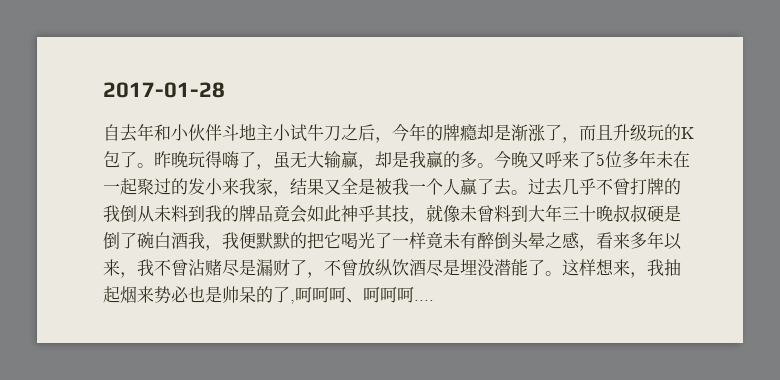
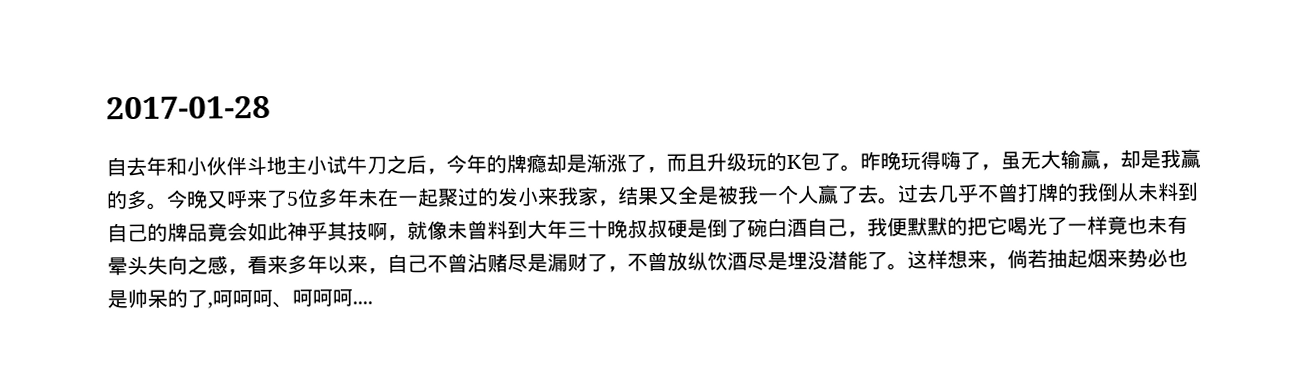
- 过去几乎不曾打牌的我倒从未料到我的牌品竟会如此神乎其技，就像未曾料到大年三十晚叔叔硬是倒了碗白酒我，我便默默的把它喝光了一样竟未有醉倒头晕之感，看来多年以来，我不曾沾赌尽是漏财了，不曾放纵饮酒尽是埋没潜能了。
+ 过去几乎不曾打牌的我倒从未料到自己的牌品竟会如此神乎其技啊，就像未曾料到大年三十晚叔叔硬是倒了碗白酒自己，我便默默的把它喝光了一样竟也未有晕头失向之感，看来多年以来，自己不曾沾赌尽是漏财了，不曾放纵饮酒尽是埋没潜能了。
- 这样想来，我抽起烟来势必也是帅呆的了,呵呵呵、呵呵呵....
+ 这样想来，倘若抽起烟来势必也是帅呆的了,呵呵呵、呵呵呵....

